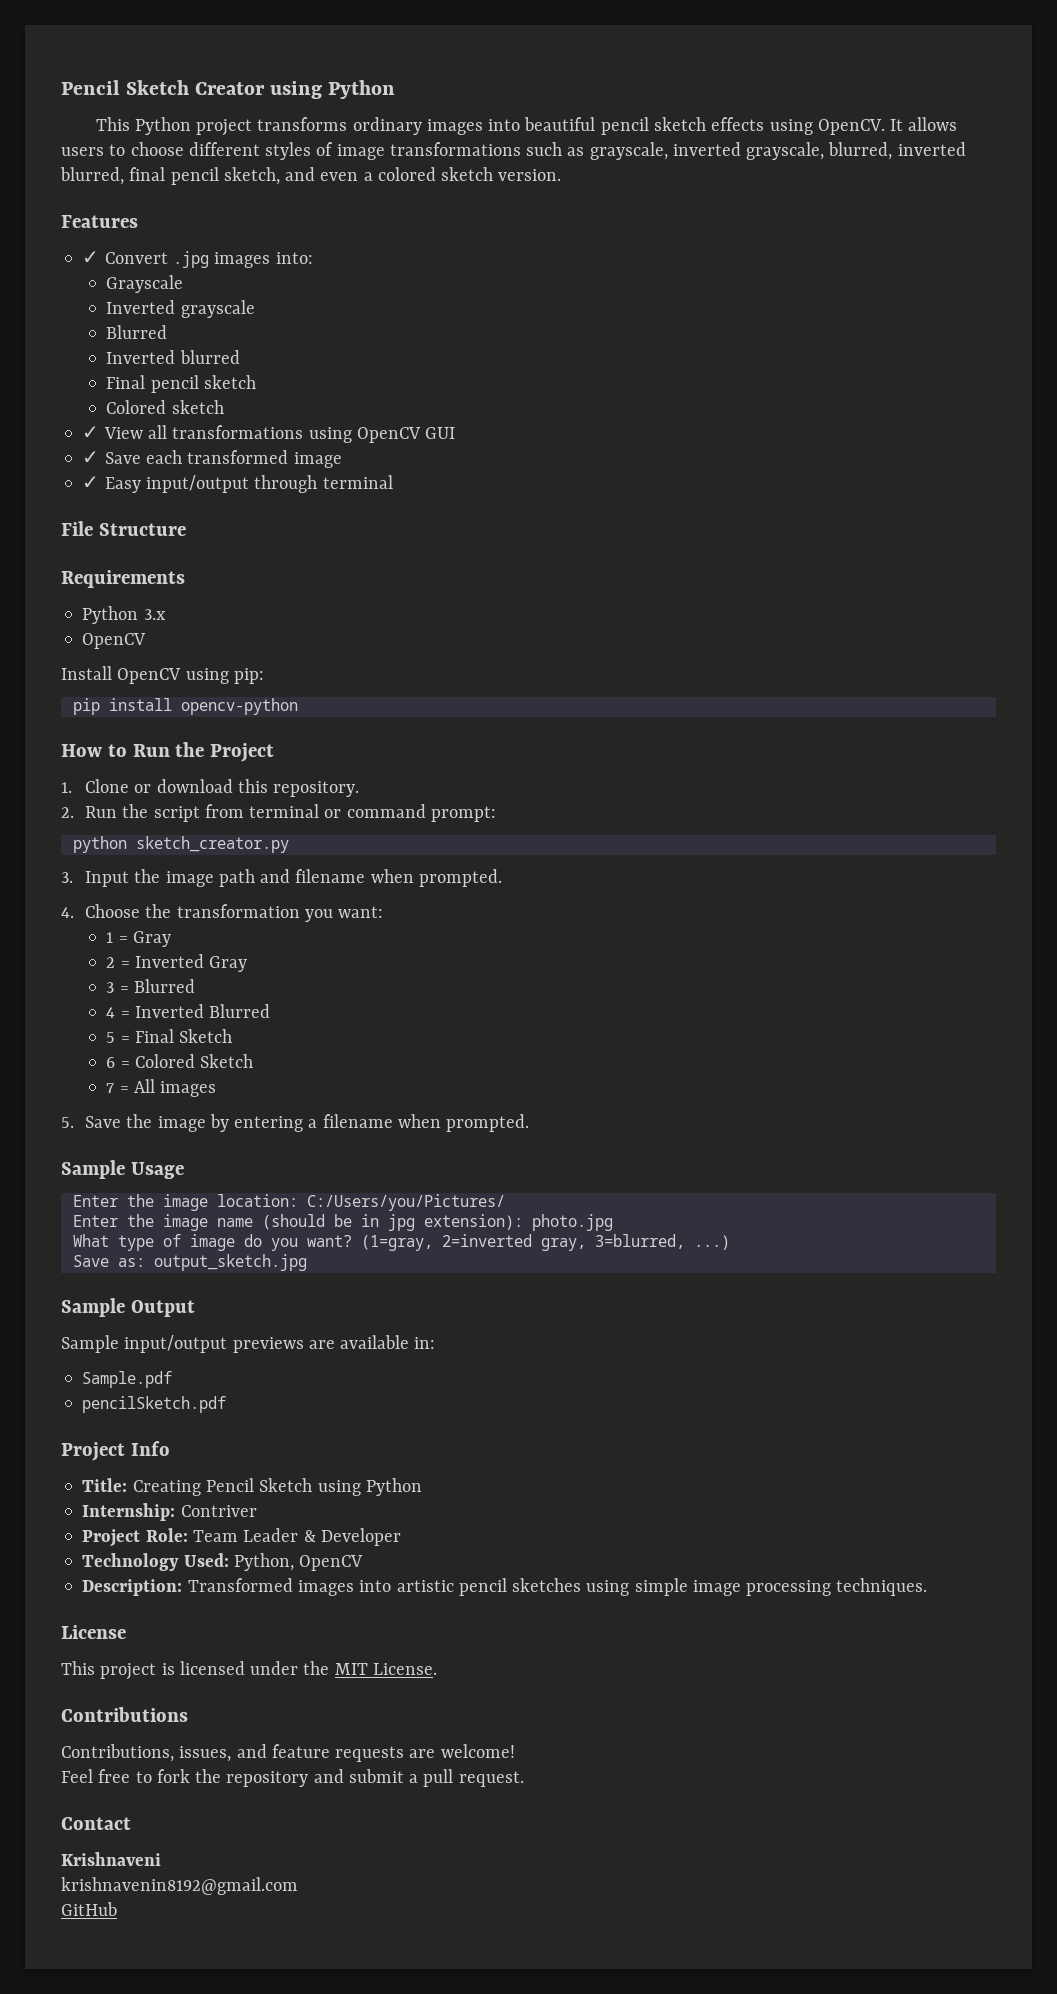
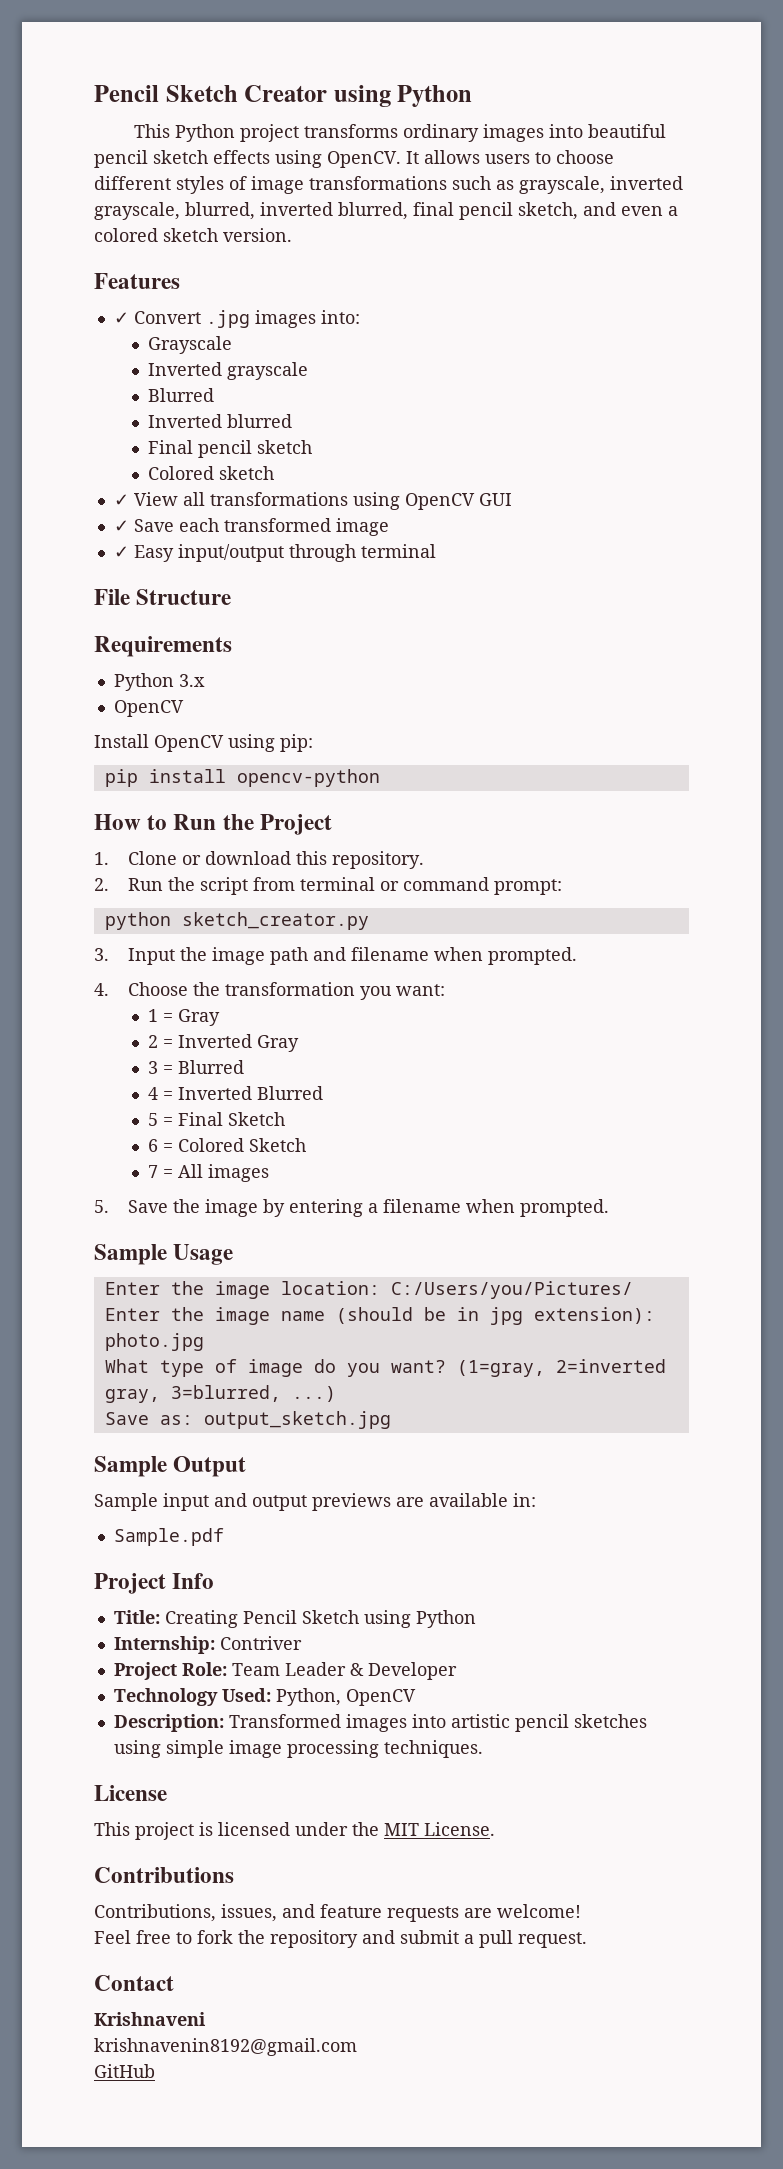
- Sample input/output previews are available in:
+ Sample input and output previews are available in:
- pencilSketch.pdf

